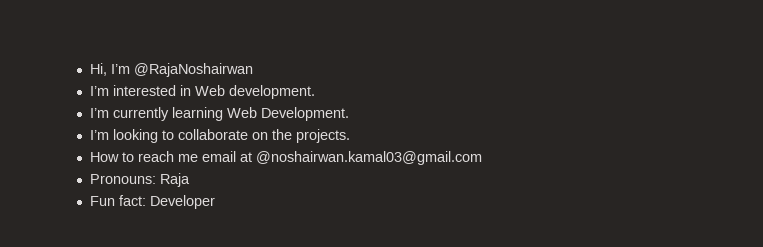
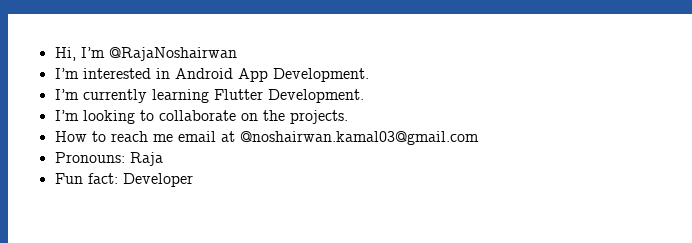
- I’m interested in Web development.
+ I’m interested in Android App Development.
- I’m currently learning Web Development.
+ I’m currently learning Flutter Development.

